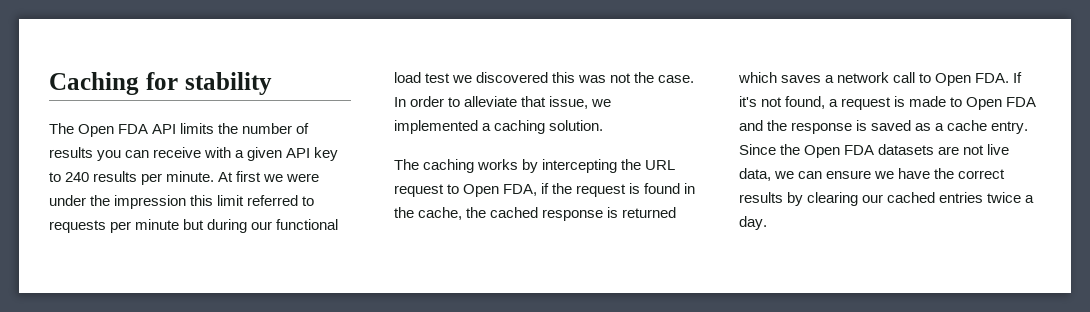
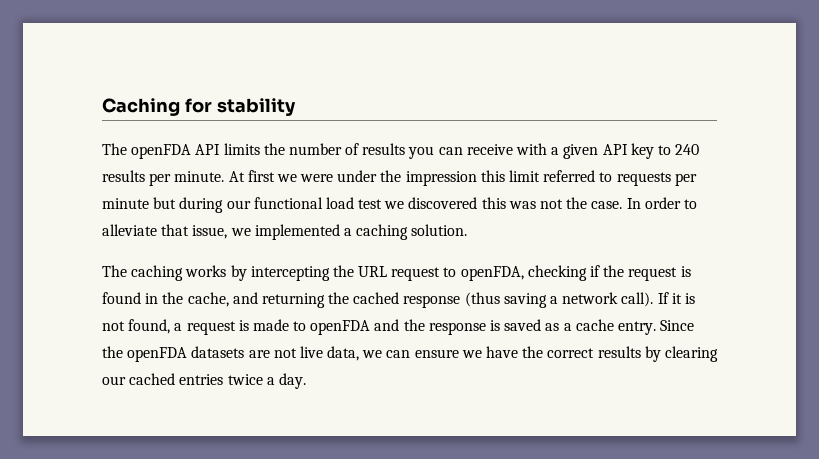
- The Open FDA API limits the number of results you can receive with a given API key to 240 results per minute.
+ The openFDA API limits the number of results you can receive with a given API key to 240 results per minute.
- The caching works by intercepting the URL request to Open FDA, if the request is found in the cache, the cached response is returned which saves a network call to Open FDA. If it's not found, a request is made to Open FDA and the response is saved as a cache entry.
+ The caching works by intercepting the URL request to openFDA, checking if the request is found in the cache, and returning the cached response (thus saving a network call). If it is not found, a request is made to openFDA and the response is saved as a cache entry.
- Since the Open FDA datasets are not live data, we can ensure we have the correct results by clearing our cached entries twice a day.
+ Since the openFDA datasets are not live data, we can ensure we have the correct results by clearing our cached entries twice a day.

